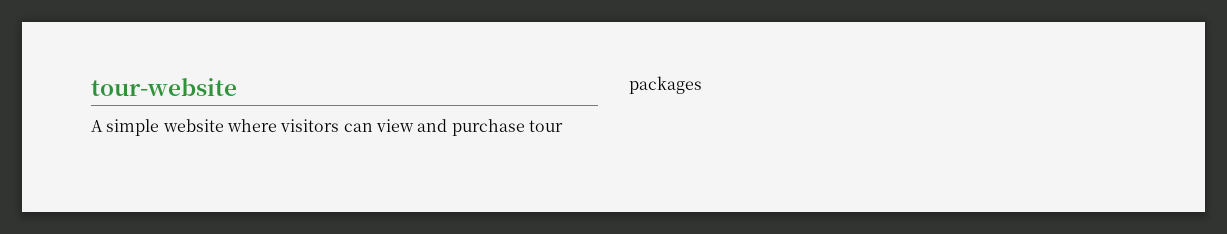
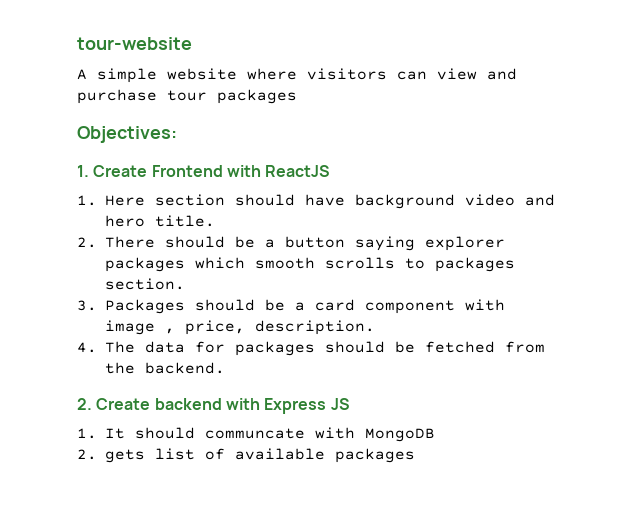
+ Objectives:
+ 1. Create Frontend with ReactJS
+ 1. Here section should have background video and hero title.
+ 2. There should be a button saying explorer packages which smooth scrolls to packages section.
+ 3. Packages should be a card component with image , price, description.
+ 4. The data for packages should be fetched from the backend.
+ 2. Create backend with Express JS
+ 1. It should communcate with MongoDB
+ 2. gets list of available packages

